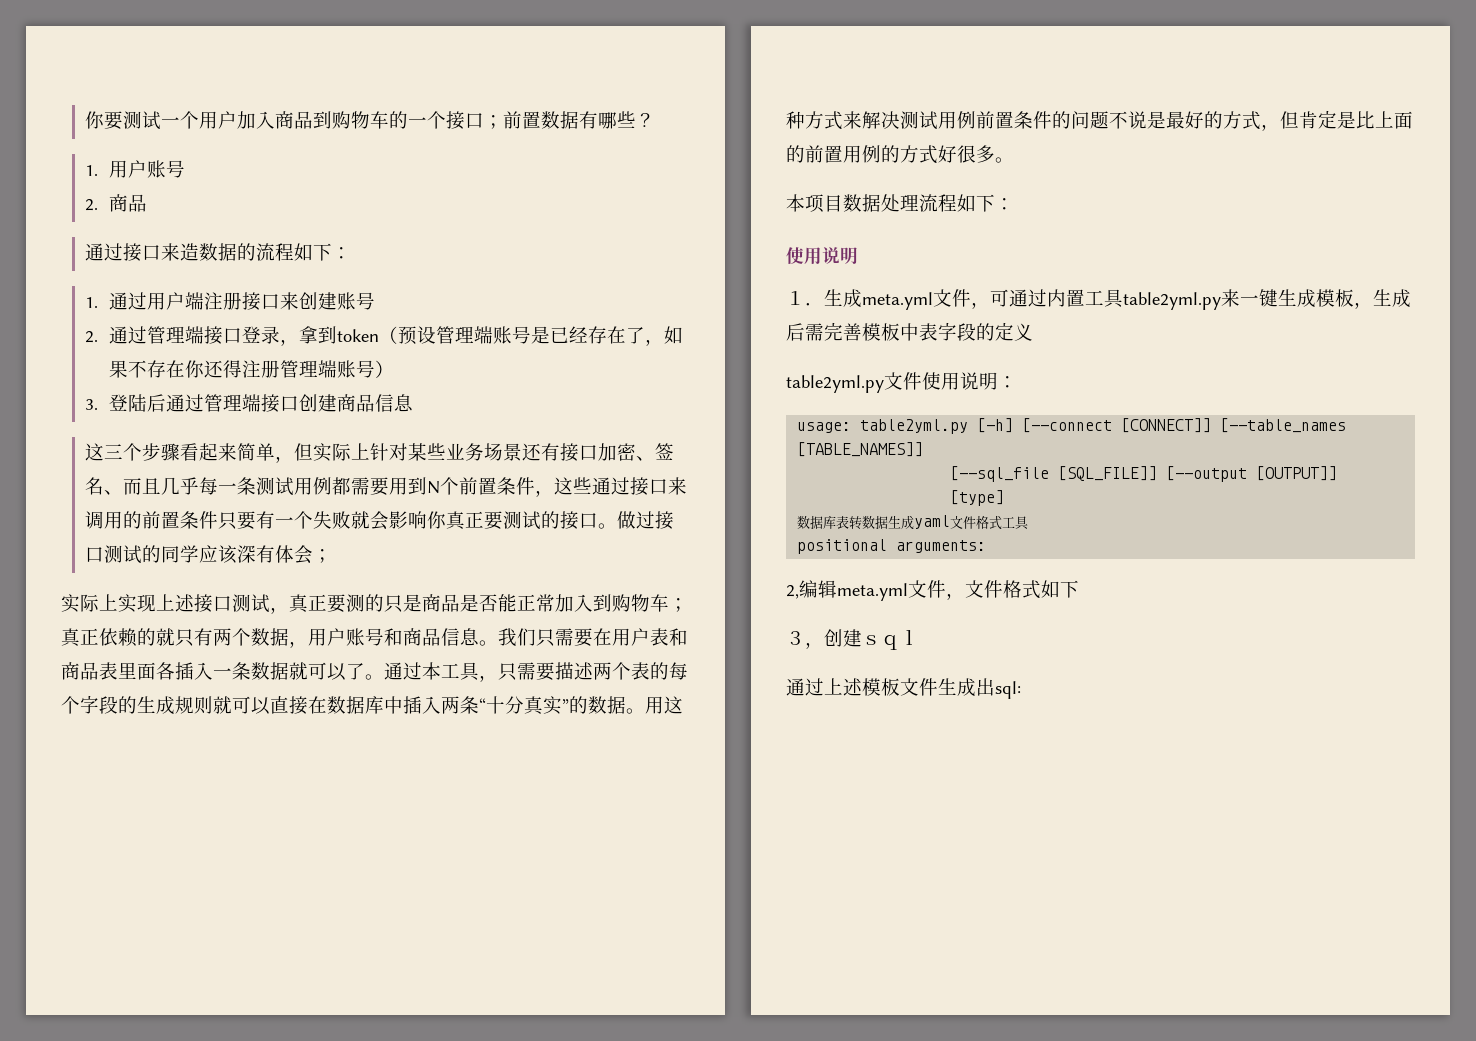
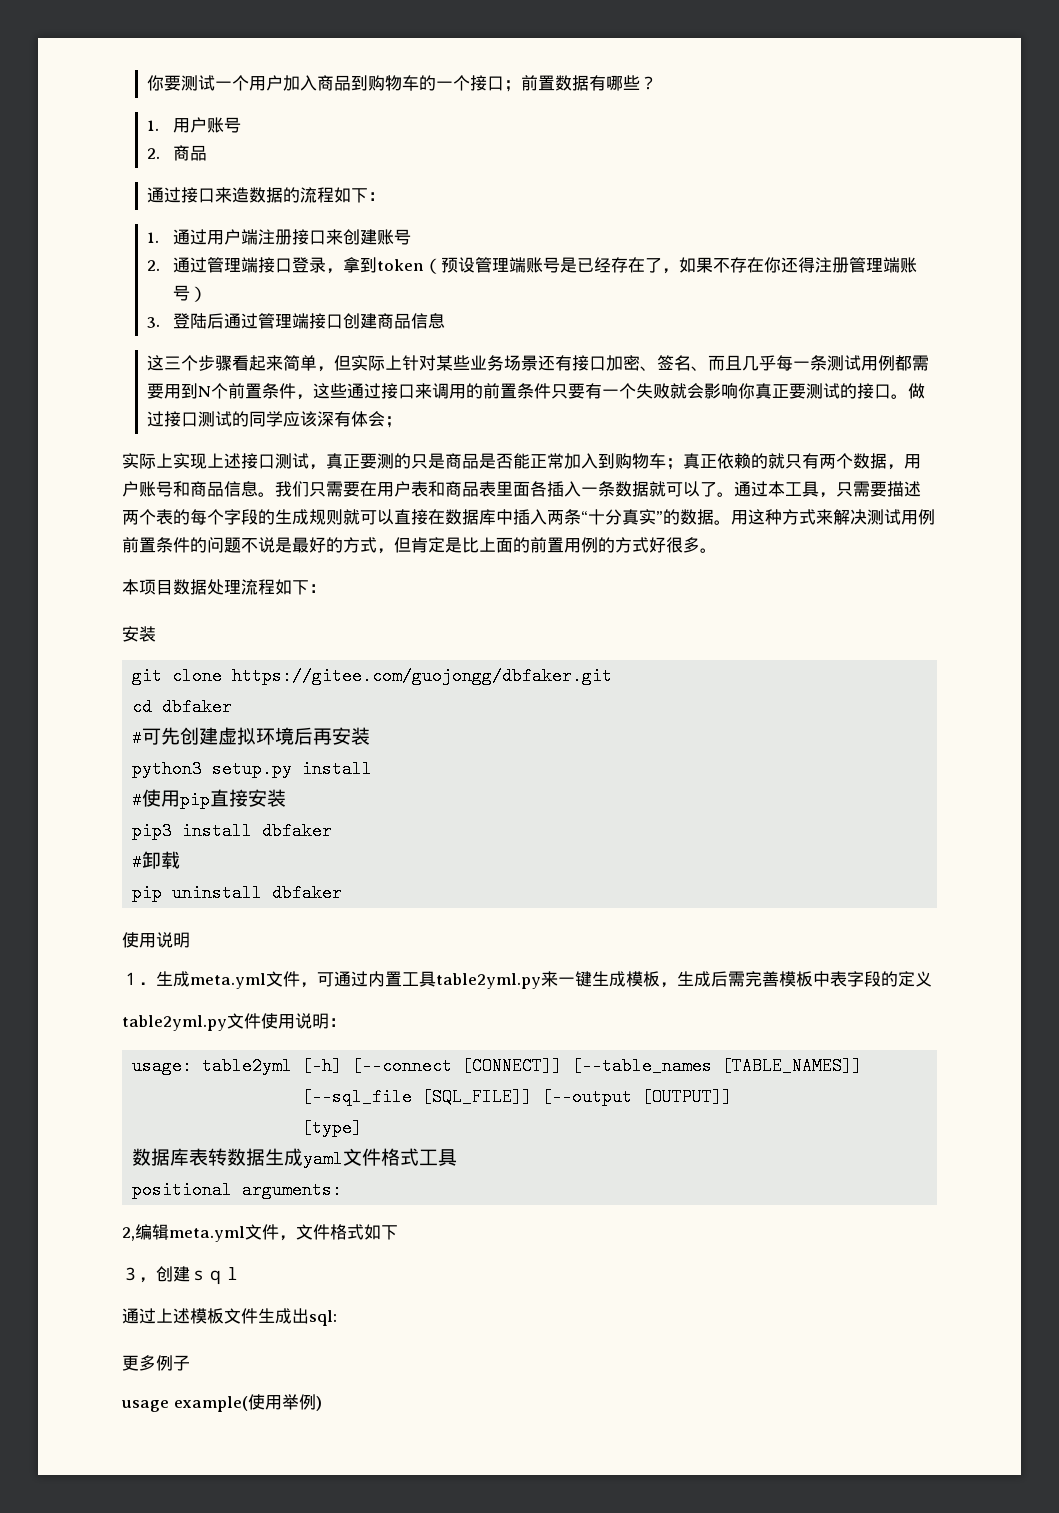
  本项目数据处理流程如下：
+ 安装
+ git clone https://gitee.com/guojongg/dbfaker.git
+ cd dbfaker
+ #可先创建虚拟环境后再安装
+ python3 setup.py install
+ #使用pip直接安装
+ pip3 install dbfaker
+ #卸载
+ pip uninstall dbfaker
- usage: table2yml.py [-h] [--connect [CONNECT]] [--table_names [TABLE_NAMES]]
+ usage: table2yml [-h] [--connect [CONNECT]] [--table_names [TABLE_NAMES]]
+ 更多例子
+ usage example(使用举例)

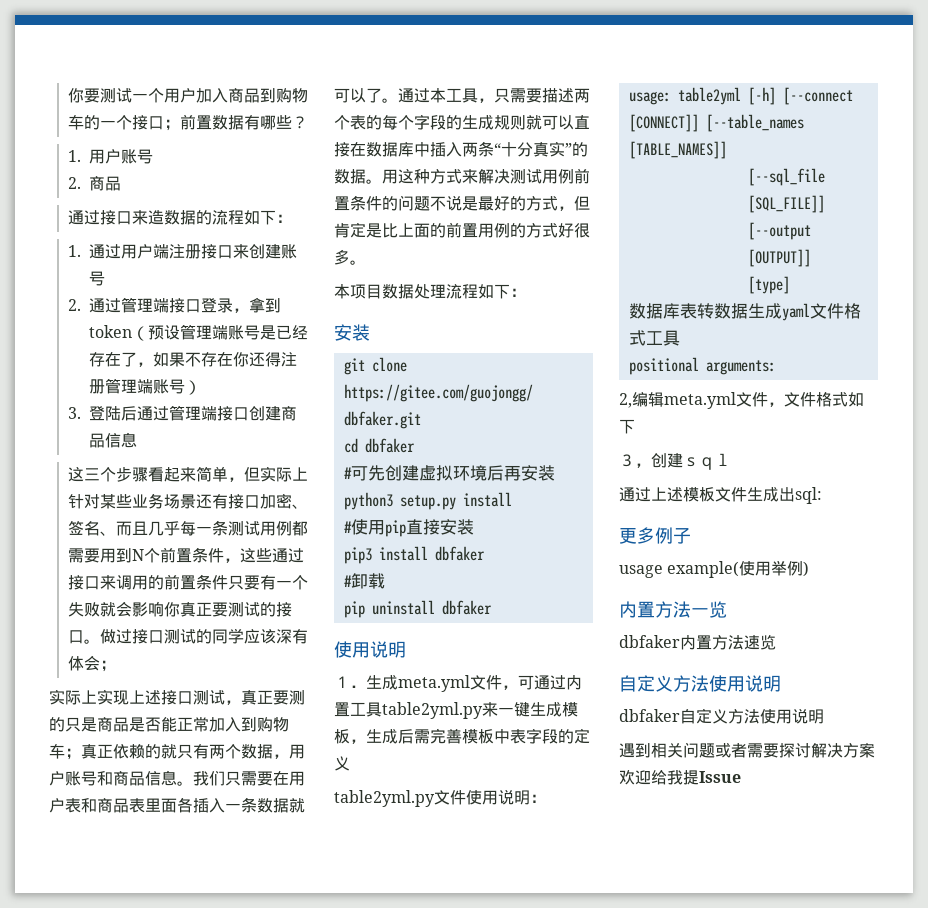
+ 内置方法一览
+ dbfaker内置方法速览
+ 自定义方法使用说明
+ dbfaker自定义方法使用说明
+ 遇到相关问题或者需要探讨解决方案欢迎给我提Issue

